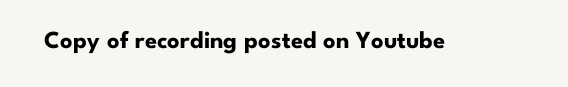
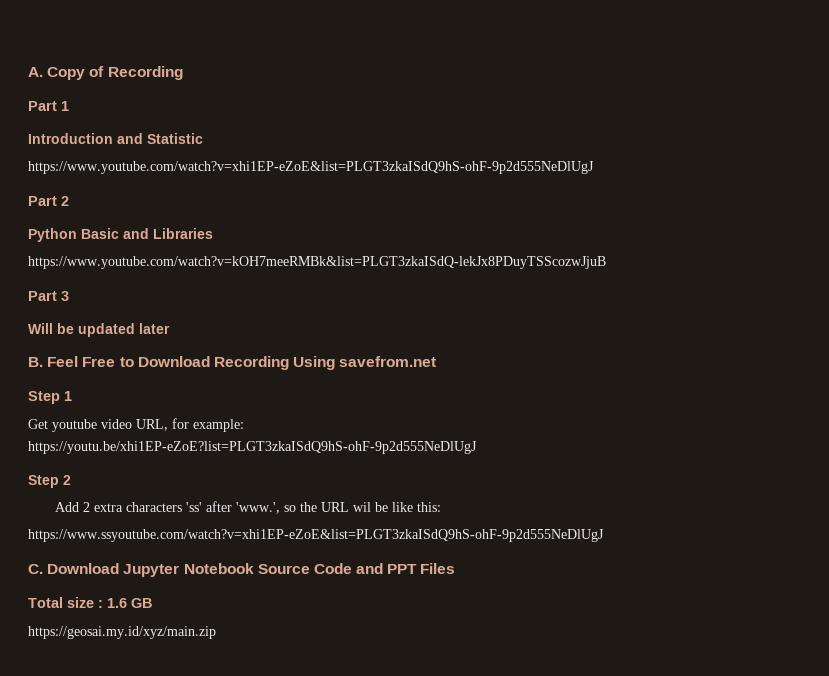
- Copy of recording posted on Youtube
+ A. Copy of Recording
+ Part 1
+ Introduction and Statistic
+ https://www.youtube.com/watch?v=xhi1EP-eZoE&list=PLGT3zkaISdQ9hS-ohF-9p2d555NeDlUgJ
+ Part 2
+ Python Basic and Libraries
+ https://www.youtube.com/watch?v=kOH7meeRMBk&list=PLGT3zkaISdQ-lekJx8PDuyTSScozwJjuB
+ Part 3
+ Will be updated later
+ B. Feel Free to Download Recording Using savefrom.net
+ Step 1
+ Get youtube video URL, for example:
+ https://youtu.be/xhi1EP-eZoE?list=PLGT3zkaISdQ9hS-ohF-9p2d555NeDlUgJ
+ Step 2
+ Add 2 extra characters 'ss' after 'www.', so the URL wil be like this:
+ https://www.ssyoutube.com/watch?v=xhi1EP-eZoE&list=PLGT3zkaISdQ9hS-ohF-9p2d555NeDlUgJ
+ C. Download Jupyter Notebook Source Code and PPT Files
+ Total size : 1.6 GB
+ https://geosai.my.id/xyz/main.zip

